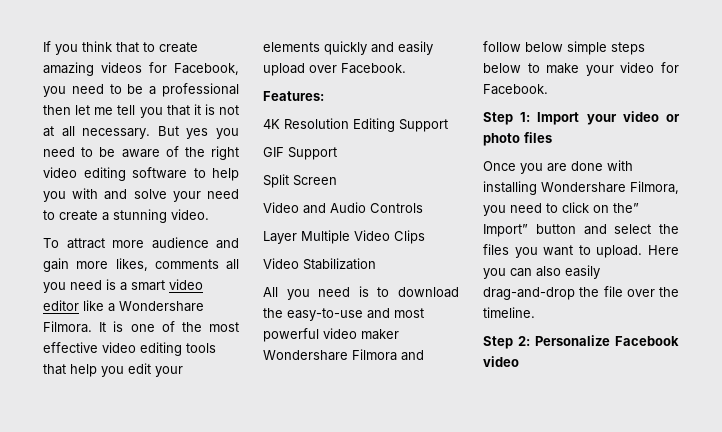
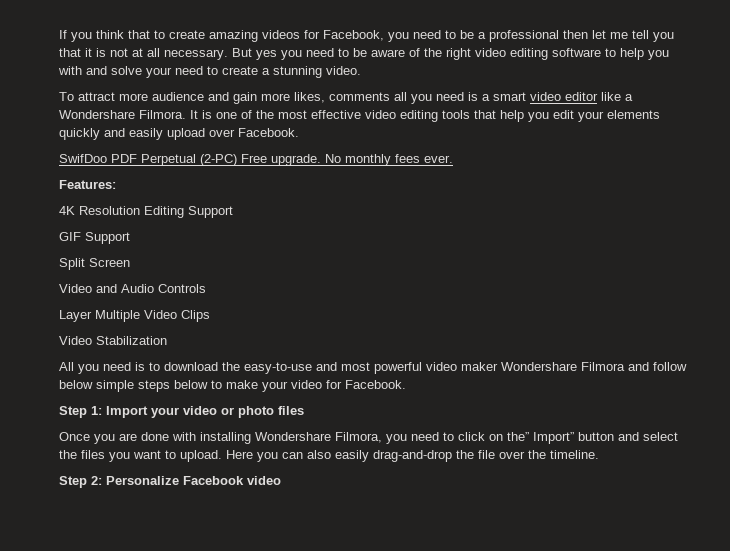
+ SwifDoo PDF Perpetual (2-PC) Free upgrade. No monthly fees ever.

